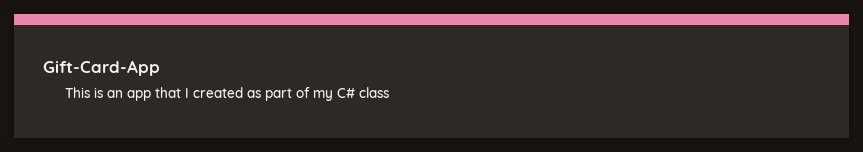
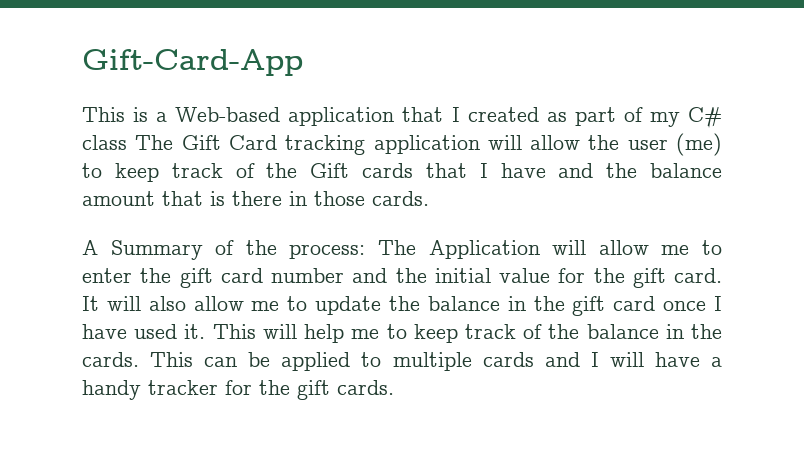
- This is an app that I created as part of my C# class
+ This is a Web-based application that I created as part of my C# class The Gift Card tracking application will allow the user (me) to keep track of the Gift cards that I have and the balance amount that is there in those cards.
+ A Summary of the process: The Application will allow me to enter the gift card number and the initial value for the gift card. It will also allow me to update the balance in the gift card once I have used it. This will help me to keep track of the balance in the cards. This can be applied to multiple cards and I will have a handy tracker for the gift cards.

